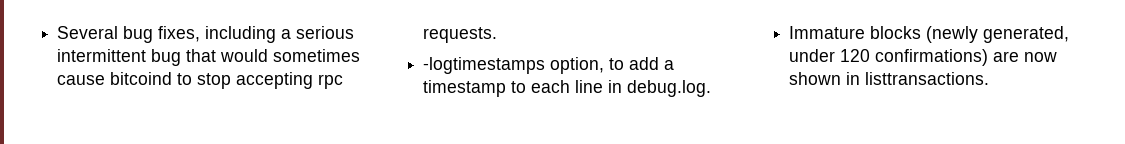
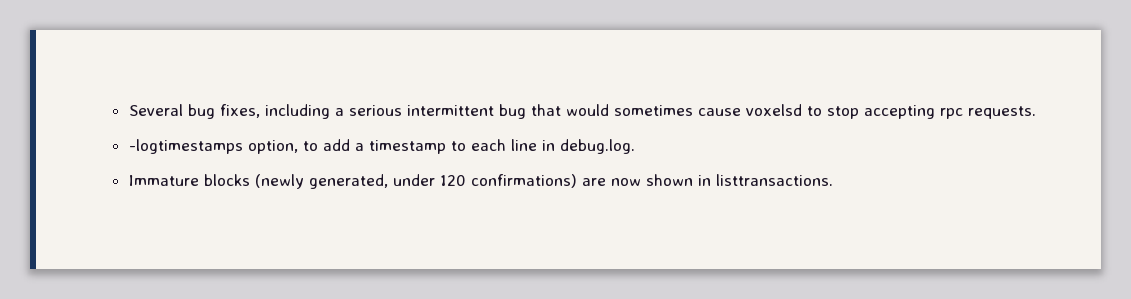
- Several bug fixes, including a serious intermittent bug that would sometimes cause bitcoind to stop accepting rpc requests.
+ Several bug fixes, including a serious intermittent bug that would sometimes cause voxelsd to stop accepting rpc requests.

